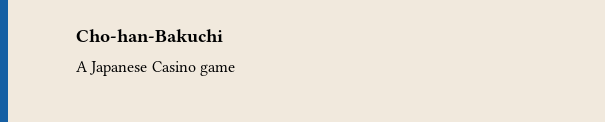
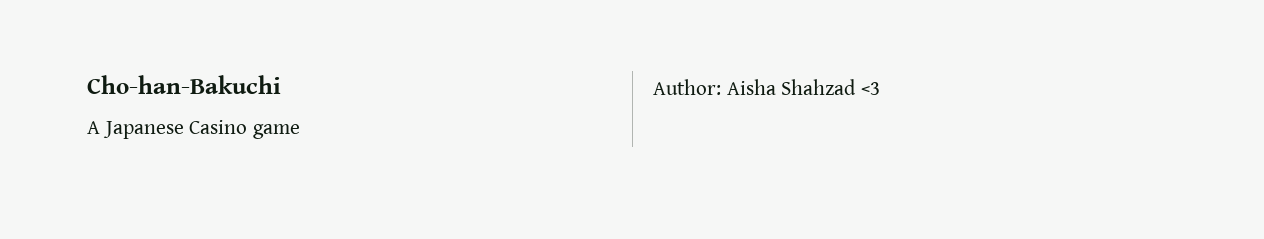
+ Author: Aisha Shahzad <3

